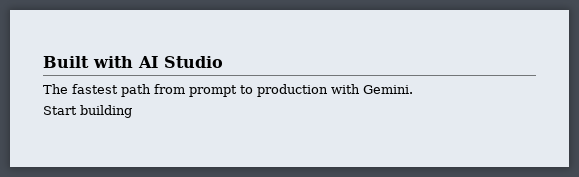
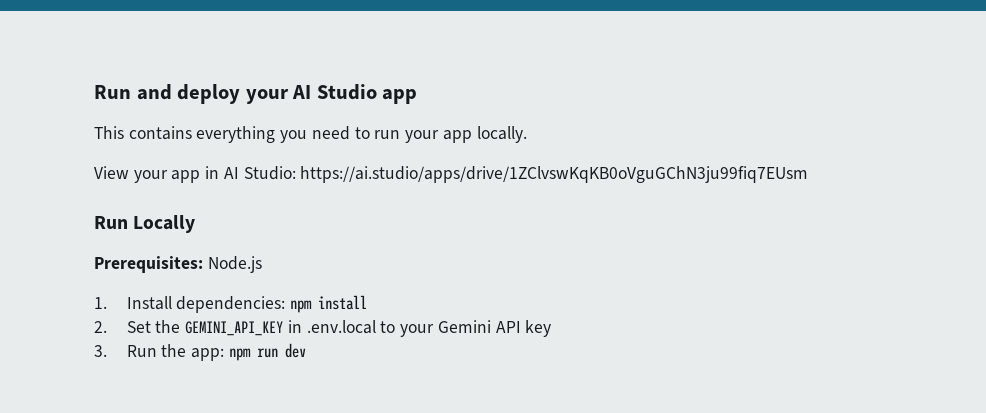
- Built with AI Studio
- The fastest path from prompt to production with Gemini.
- Start building
+ Run and deploy your AI Studio app
+ This contains everything you need to run your app locally.
+ View your app in AI Studio: https://ai.studio/apps/drive/1ZClvswKqKB0oVguGChN3ju99fiq7EUsm
+ Run Locally
+ Prerequisites: Node.js
+ 1. Install dependencies: npm install
+ 2. Set the GEMINI_API_KEY in .env.local to your Gemini API key
+ 3. Run the app: npm run dev

